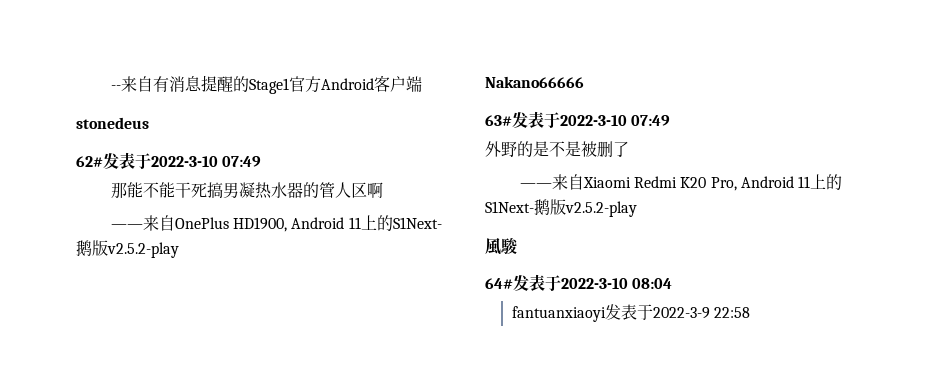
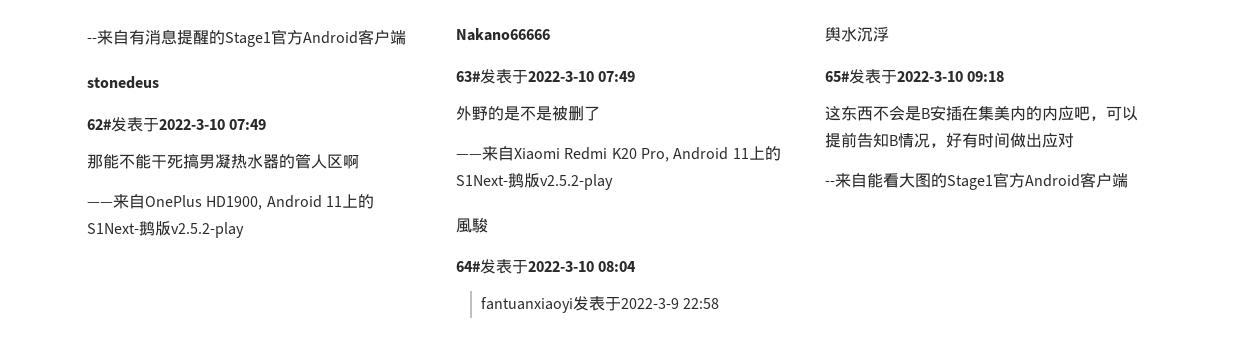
+ 舆水沉浮
+ 65#发表于2022-3-10 09:18
+ 这东西不会是B安插在集美内的内应吧，可以提前告知B情况，好有时间做出应对
+ --来自能看大图的Stage1官方Android客户端

